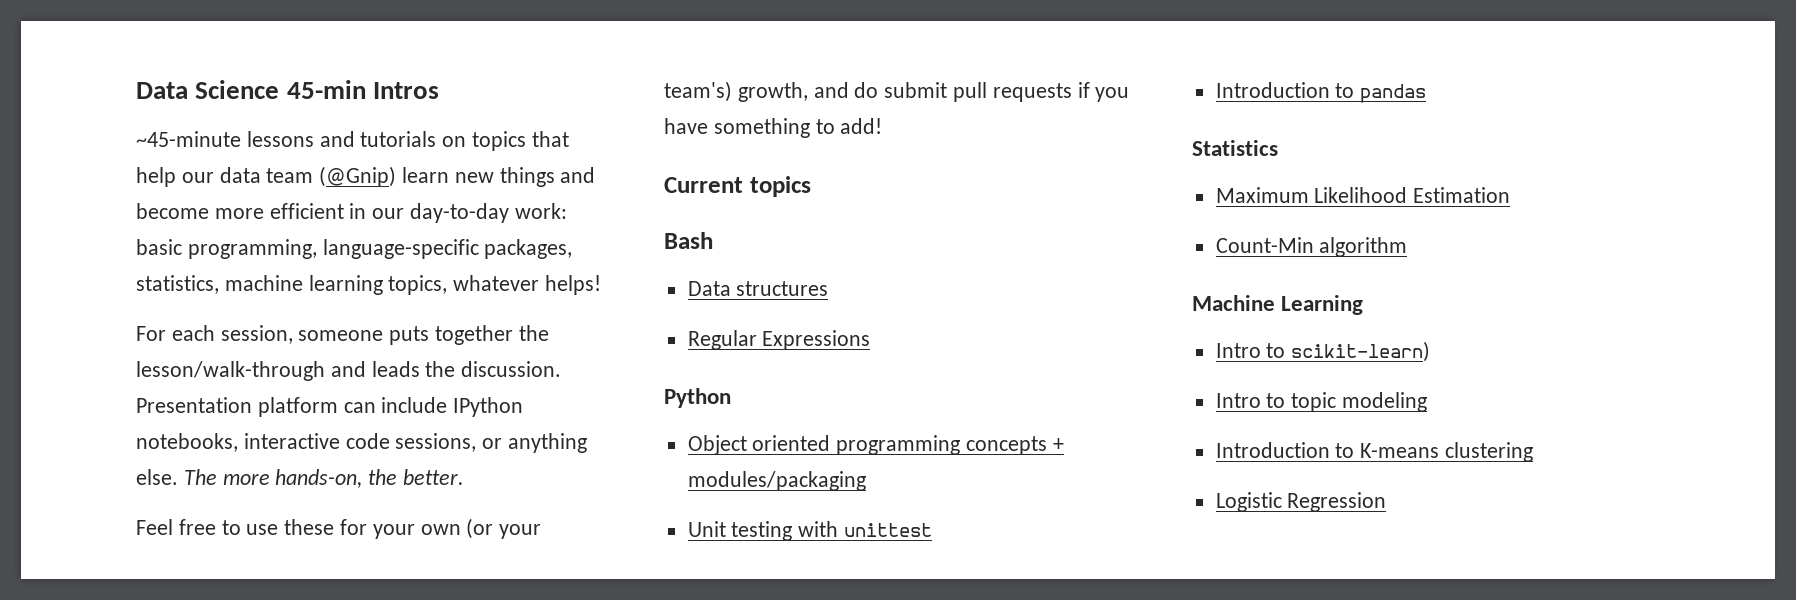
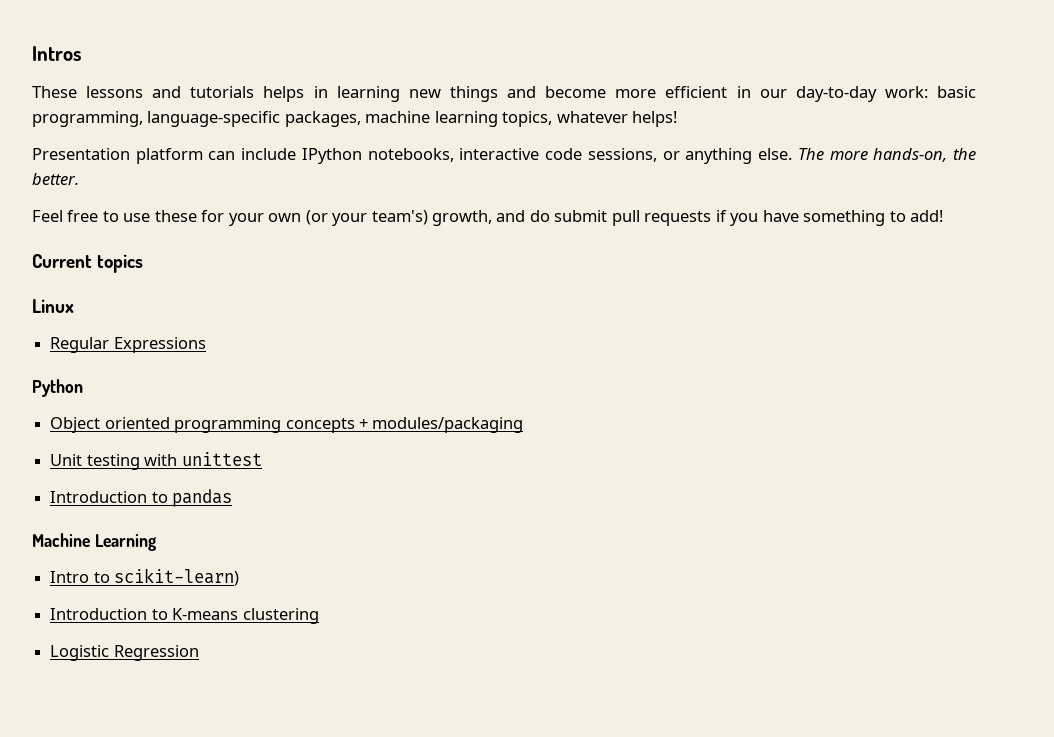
- Data Science 45-min Intros
+ Intros
- ~45-minute lessons and tutorials on topics that help our data team (@Gnip) learn new things and become more efficient in our day-to-day work: basic programming, language-specific packages, statistics, machine learning topics, whatever helps!
+ These lessons and tutorials helps in learning new things and become more efficient in our day-to-day work: basic programming, language-specific packages, machine learning topics, whatever helps!
- For each session, someone puts together the lesson/walk-through and leads the discussion.
- Bash
- Data structures
+ Linux
- Statistics
- Maximum Likelihood Estimation
- Count-Min algorithm
- Intro to topic modeling

